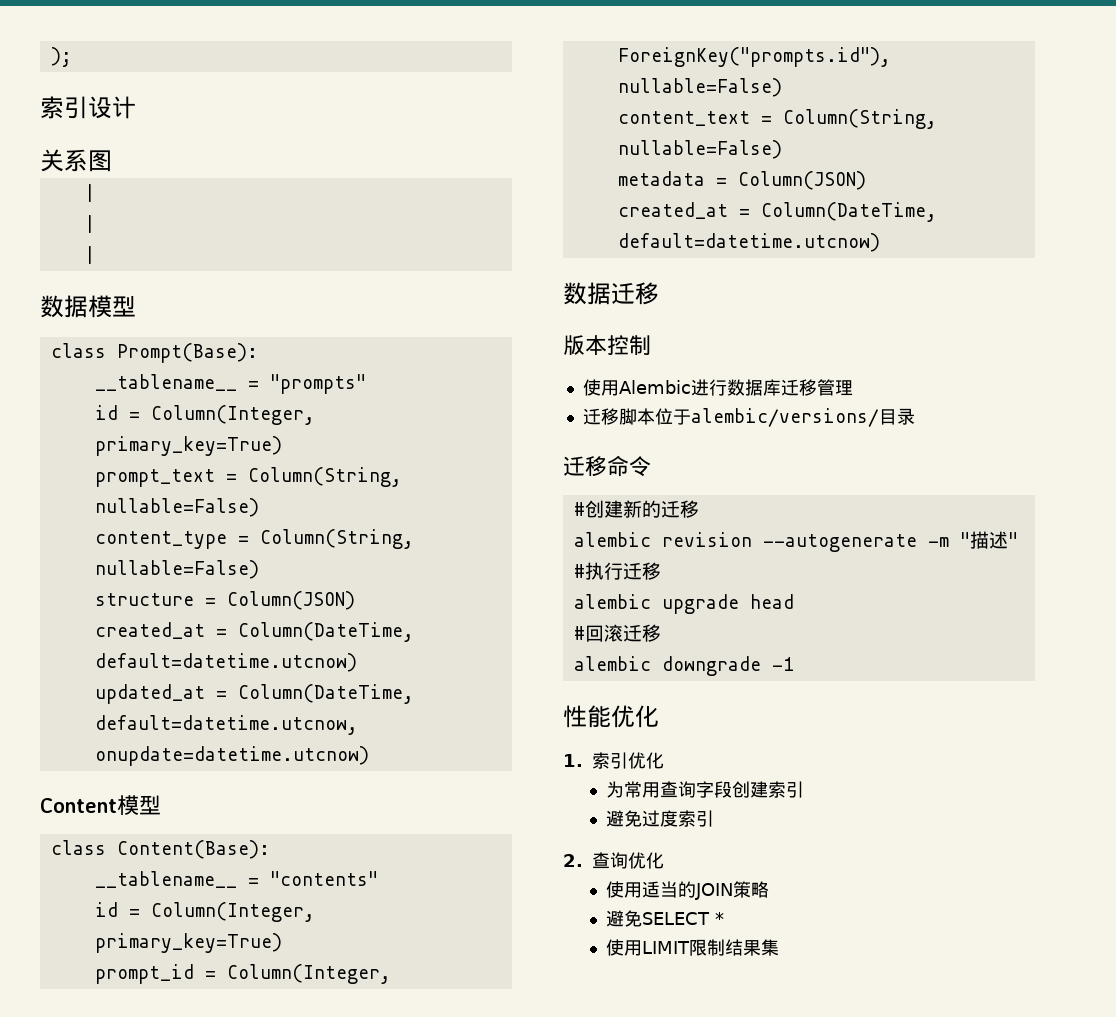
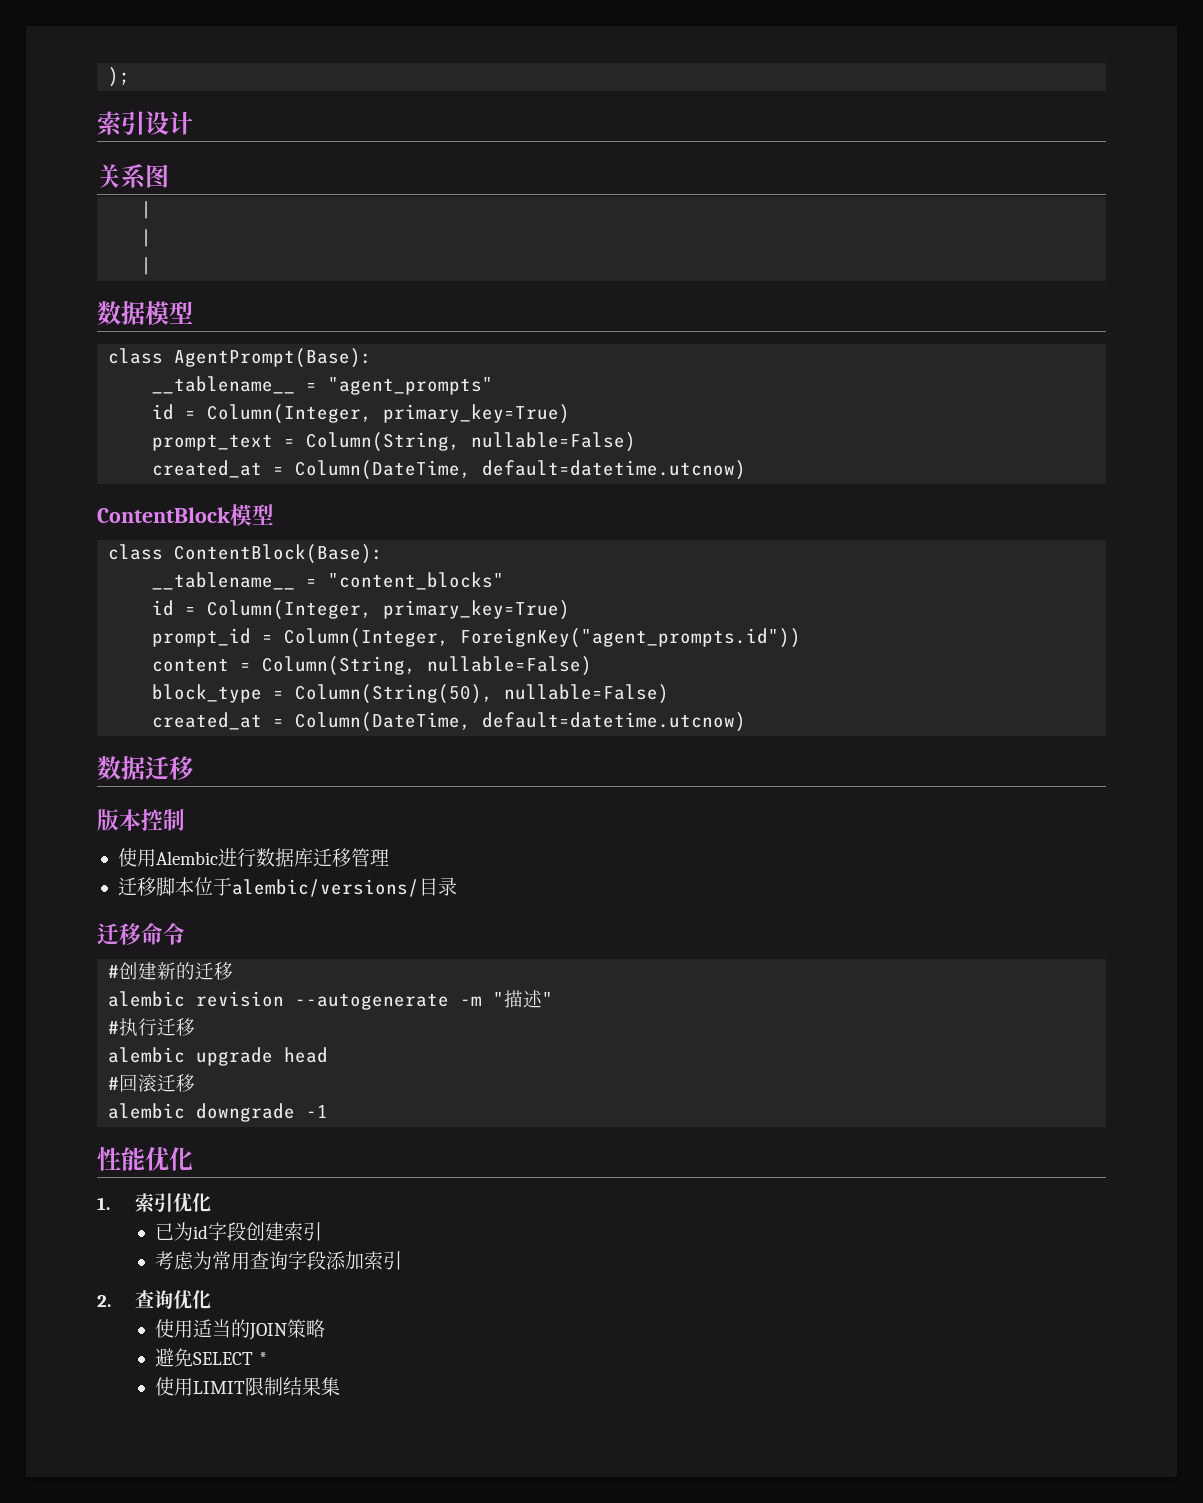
- class Prompt(Base):
- __tablename__ = "prompts"
+ class AgentPrompt(Base):
+ __tablename__ = "agent_prompts"
  prompt_text = Column(String, nullable=False)
- content_type = Column(String, nullable=False)
- structure = Column(JSON)
  created_at = Column(DateTime, default=datetime.utcnow)
- updated_at = Column(DateTime, default=datetime.utcnow, onupdate=datetime.utcnow)
- Content模型
- class Content(Base):
- __tablename__ = "contents"
+ ContentBlock模型
+ class ContentBlock(Base):
+ __tablename__ = "content_blocks"
- prompt_id = Column(Integer, ForeignKey("prompts.id"), nullable=False)
- content_text = Column(String, nullable=False)
- metadata = Column(JSON)
+ prompt_id = Column(Integer, ForeignKey("agent_prompts.id"))
+ content = Column(String, nullable=False)
+ block_type = Column(String(50), nullable=False)
- 为常用查询字段创建索引
- 避免过度索引
+ 已为id字段创建索引
+ 考虑为常用查询字段添加索引

